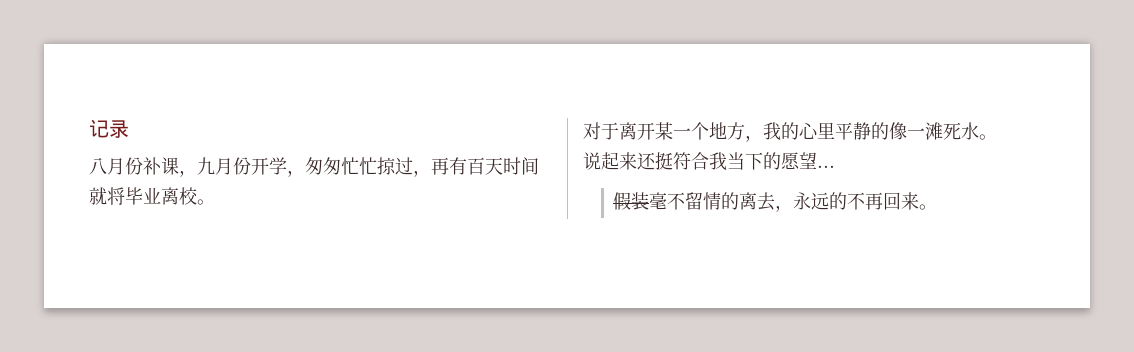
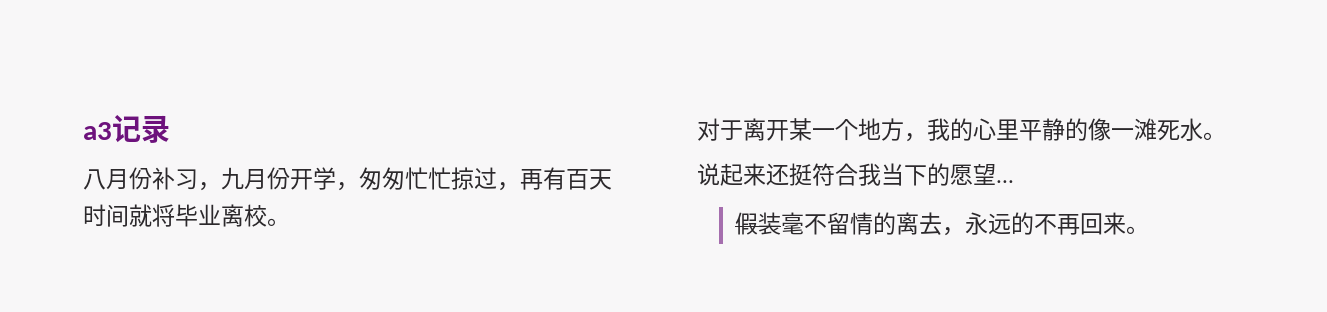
- 记录
+ a3记录
- 八月份补课，九月份开学，匆匆忙忙掠过，再有百天时间就将毕业离校。
+ 八月份补习，九月份开学，匆匆忙忙掠过，再有百天时间就将毕业离校。

